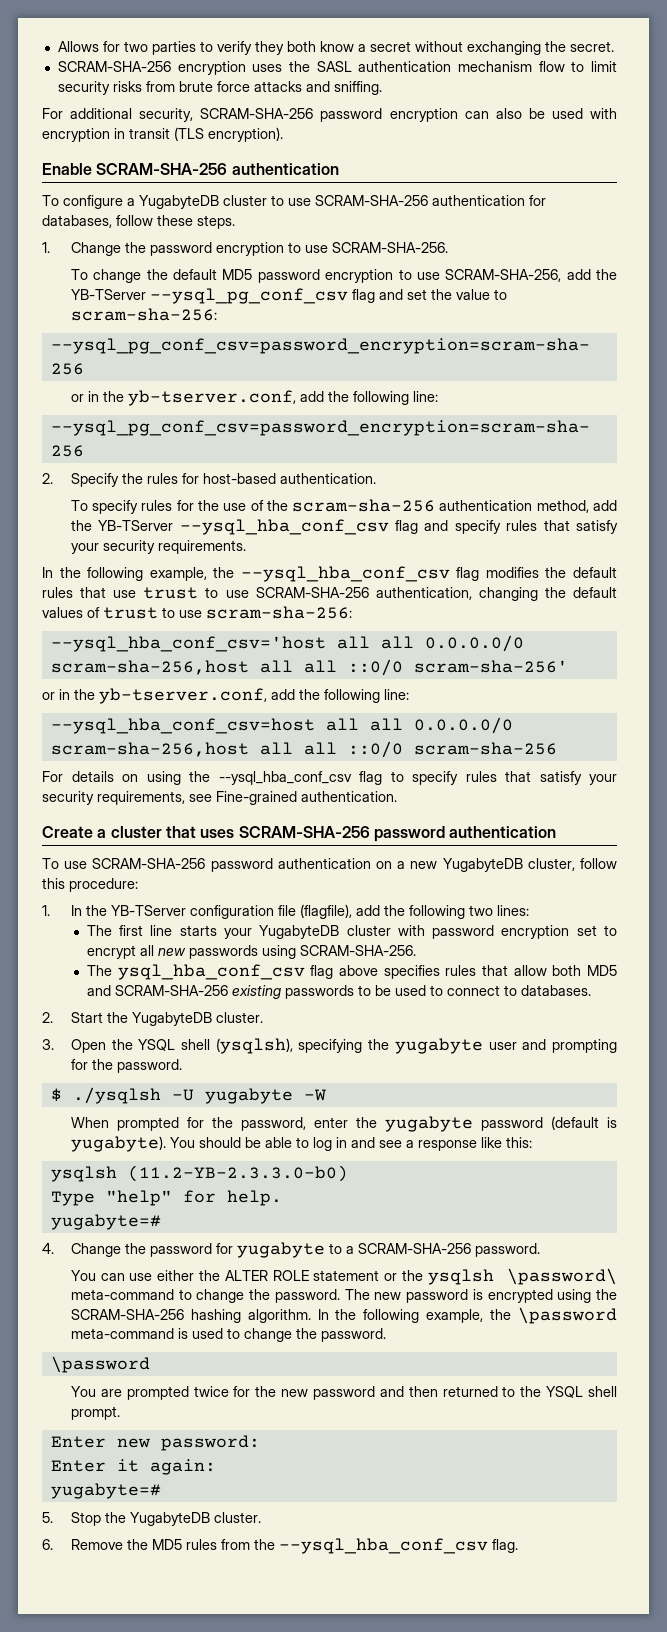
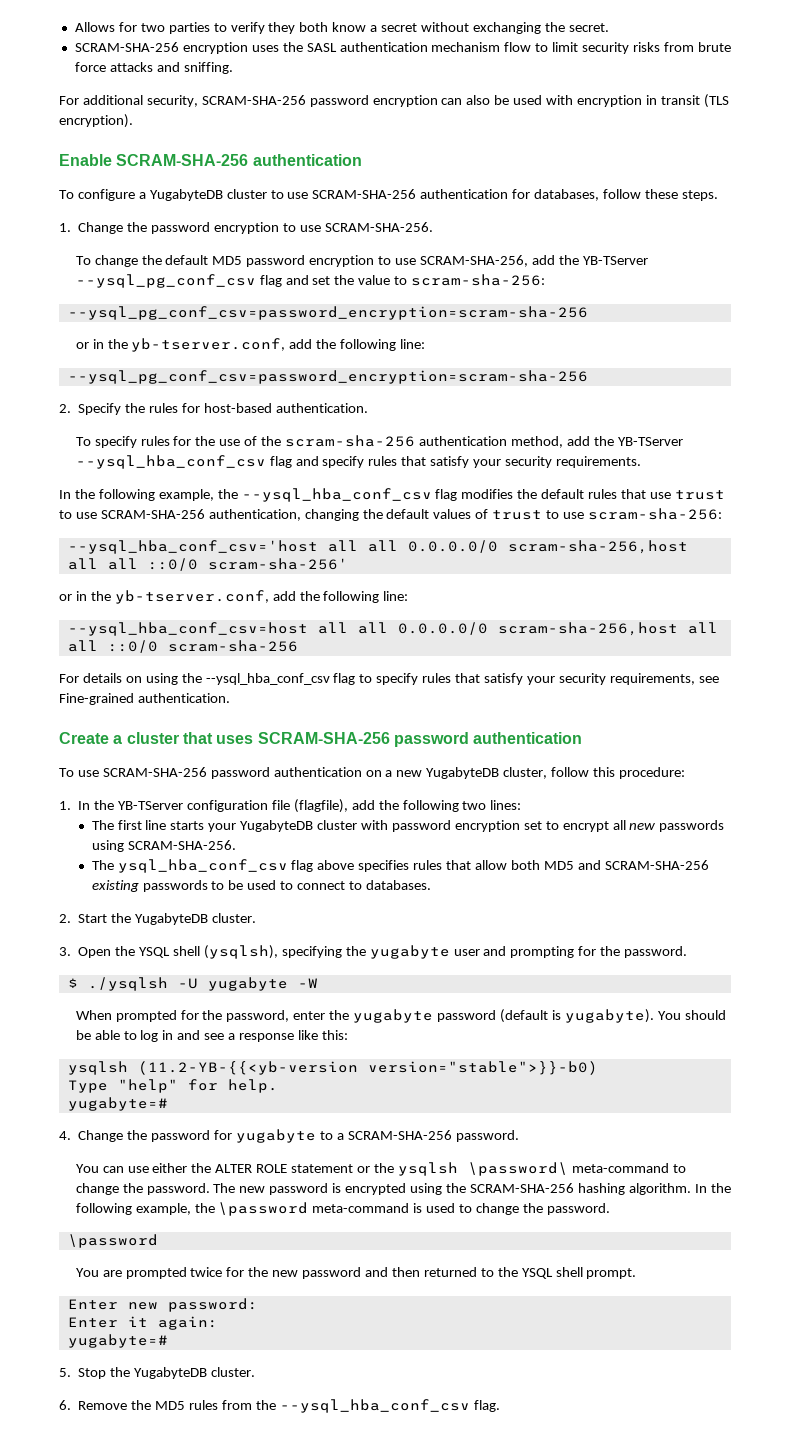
- ysqlsh (11.2-YB-2.3.3.0-b0)
+ ysqlsh (11.2-YB-{{<yb-version version="stable">}}-b0)

